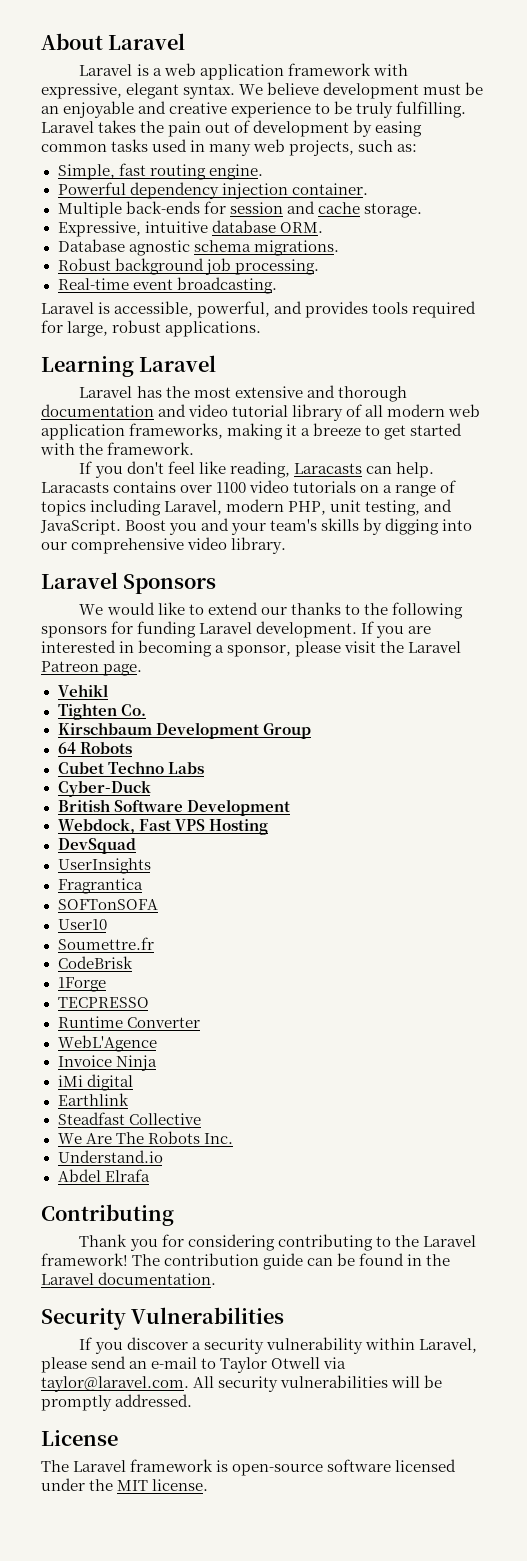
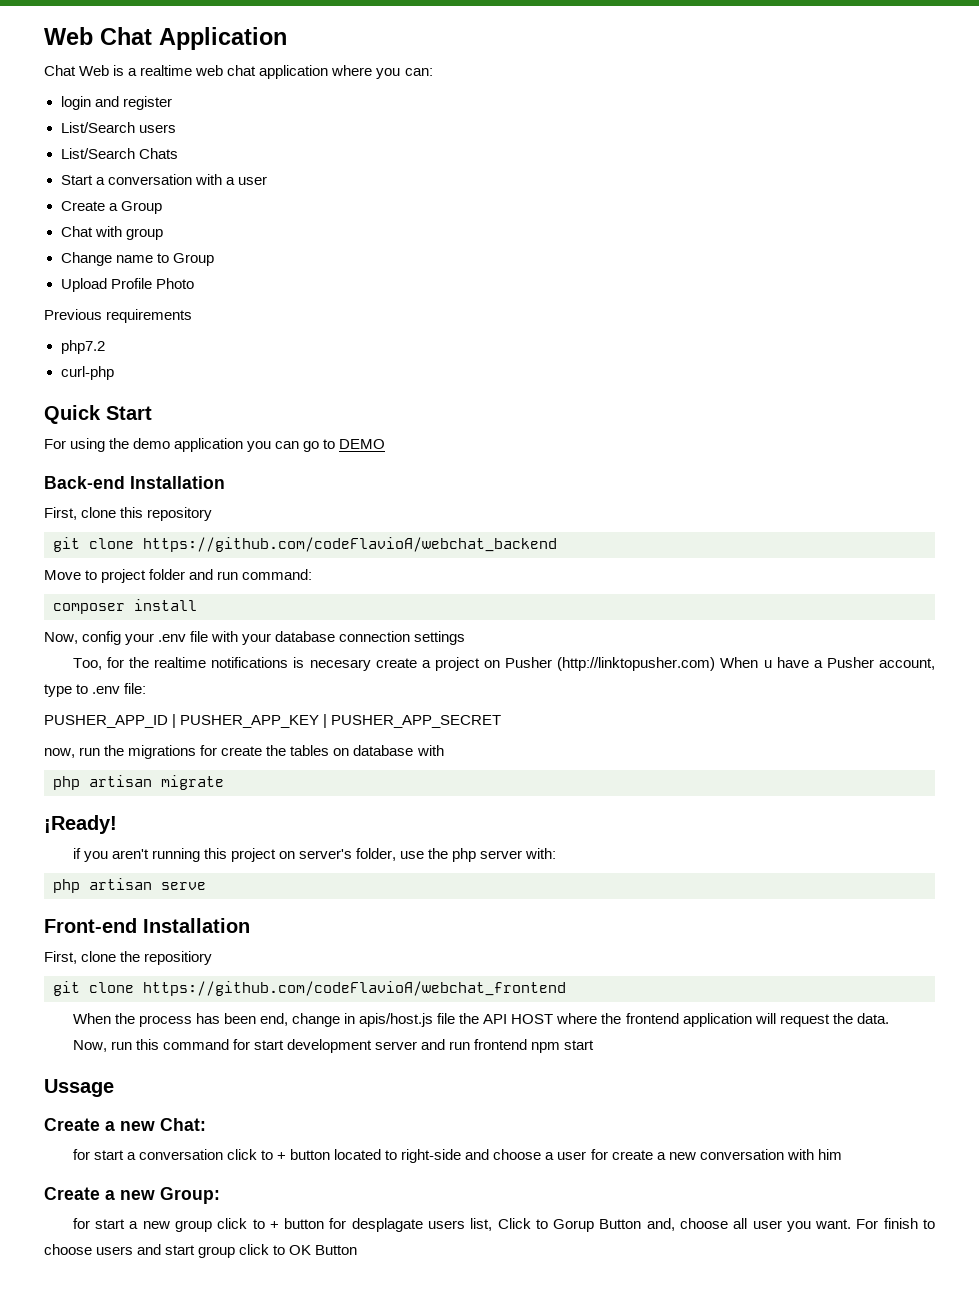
- About Laravel
- Laravel is a web application framework with expressive, elegant syntax. We believe development must be an enjoyable and creative experience to be truly fulfilling. Laravel takes the pain out of development by easing common tasks used in many web projects, such as:
- Simple, fast routing engine.
- Powerful dependency injection container.
- Multiple back-ends for session and cache storage.
- Expressive, intuitive database ORM.
- Database agnostic schema migrations.
- Robust background job processing.
- Real-time event broadcasting.
- Laravel is accessible, powerful, and provides tools required for large, robust applications.
- Learning Laravel
- Laravel has the most extensive and thorough documentation and video tutorial library of all modern web application frameworks, making it a breeze to get started with the framework.
- If you don't feel like reading, Laracasts can help. Laracasts contains over 1100 video tutorials on a range of topics including Laravel, modern PHP, unit testing, and JavaScript. Boost you and your team's skills by digging into our comprehensive video library.
- Laravel Sponsors
- We would like to extend our thanks to the following sponsors for funding Laravel development. If you are interested in becoming a sponsor, please visit the Laravel Patreon page.
- Vehikl
- Tighten Co.
- Kirschbaum Development Group
- 64 Robots
- Cubet Techno Labs
- Cyber-Duck
- British Software Development
- Webdock, Fast VPS Hosting
- DevSquad
- UserInsights
- Fragrantica
- SOFTonSOFA
- User10
- Soumettre.fr
- CodeBrisk
- 1Forge
- TECPRESSO
- Runtime Converter
- WebL'Agence
- Invoice Ninja
- iMi digital
- Earthlink
- Steadfast Collective
- We Are The Robots Inc.
- Understand.io
- Abdel Elrafa
- Contributing
- Thank you for considering contributing to the Laravel framework! The contribution guide can be found in the Laravel documentation.
- Security Vulnerabilities
- If you discover a security vulnerability within Laravel, please send an e-mail to Taylor Otwell via taylor@laravel.com. All security vulnerabilities will be promptly addressed.
- License
- The Laravel framework is open-source software licensed under the MIT license.
+ Web Chat Application
+ Chat Web is a realtime web chat application where you can:
+ login and register
+ List/Search users
+ List/Search Chats
+ Start a conversation with a user
+ Create a Group
+ Chat with group
+ Change name to Group
+ Upload Profile Photo
+ Previous requirements
+ php7.2
+ curl-php
+ Quick Start
+ For using the demo application you can go to DEMO
+ Back-end Installation
+ First, clone this repository
+ git clone https://github.com/codeFlavioA/webchat_backend
+ Move to project folder and run command:
+ composer install
+ Now, config your .env file with your database connection settings
+ Too, for the realtime notifications is necesary create a project on Pusher (http://linktopusher.com) When u have a Pusher account, type to .env file:
+ PUSHER_APP_ID | PUSHER_APP_KEY | PUSHER_APP_SECRET
+ now, run the migrations for create the tables on database with
+ php artisan migrate
+ ¡Ready!
+ if you aren't running this project on server's folder, use the php server with:
+ php artisan serve
+ Front-end Installation
+ First, clone the repositiory
+ git clone https://github.com/codeFlavioA/webchat_frontend
+ When the process has been end, change in apis/host.js file the API HOST where the frontend application will request the data.
+ Now, run this command for start development server and run frontend npm start
+ Ussage
+ Create a new Chat:
+ for start a conversation click to + button located to right-side and choose a user for create a new conversation with him
+ Create a new Group:
+ for start a new group click to + button for desplagate users list, Click to Gorup Button and, choose all user you want. For finish to choose users and start group click to OK Button

